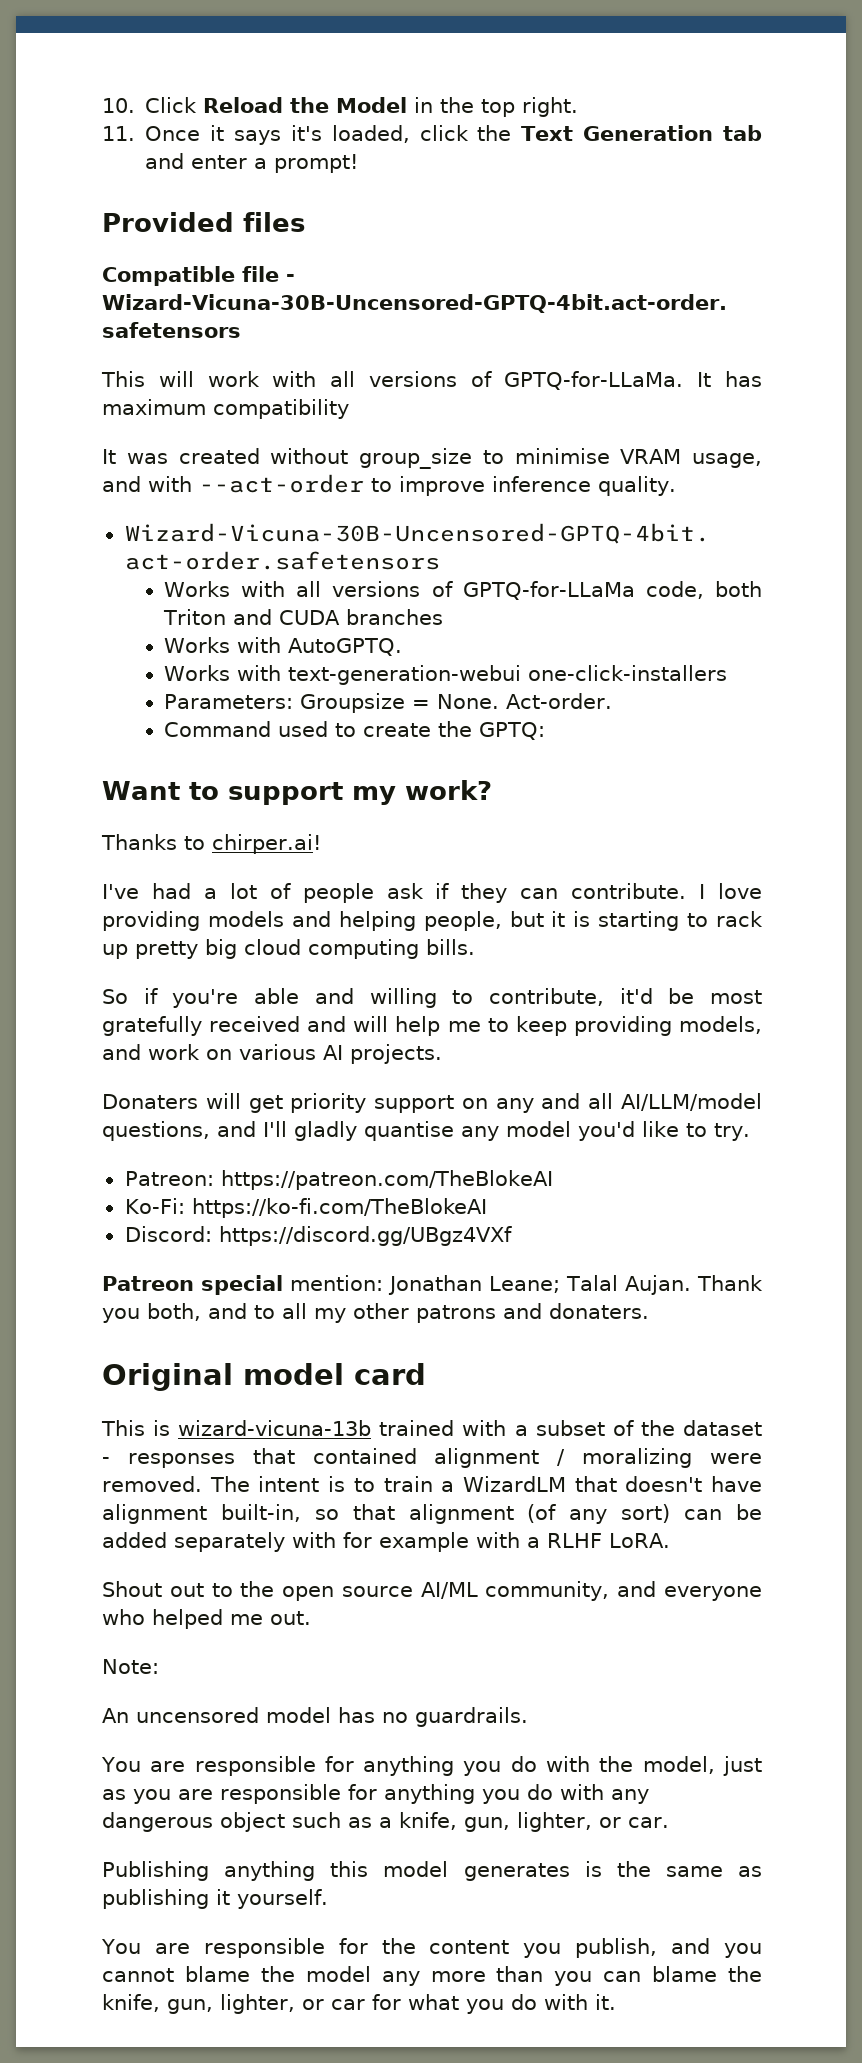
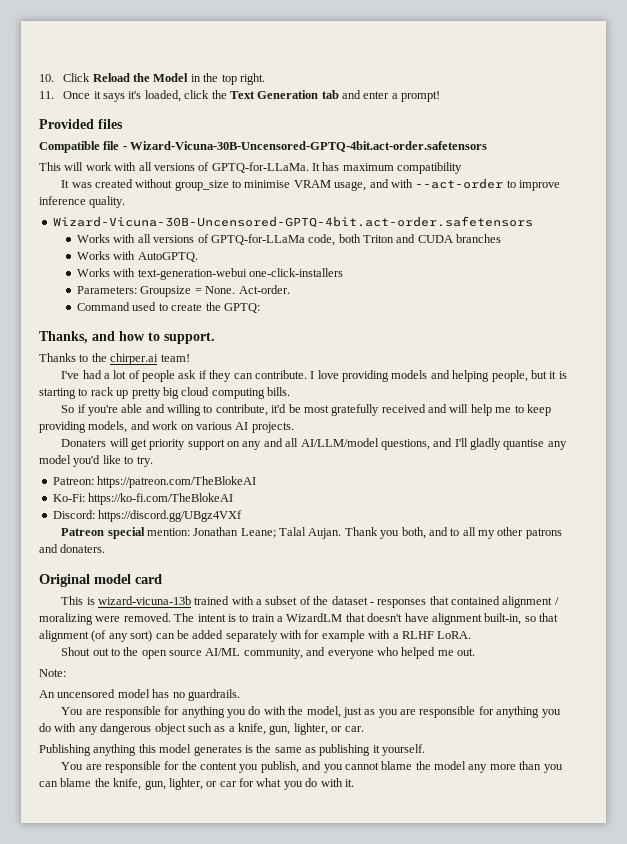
- Want to support my work?
+ Thanks, and how to support.
- Thanks to chirper.ai!
+ Thanks to the chirper.ai team!

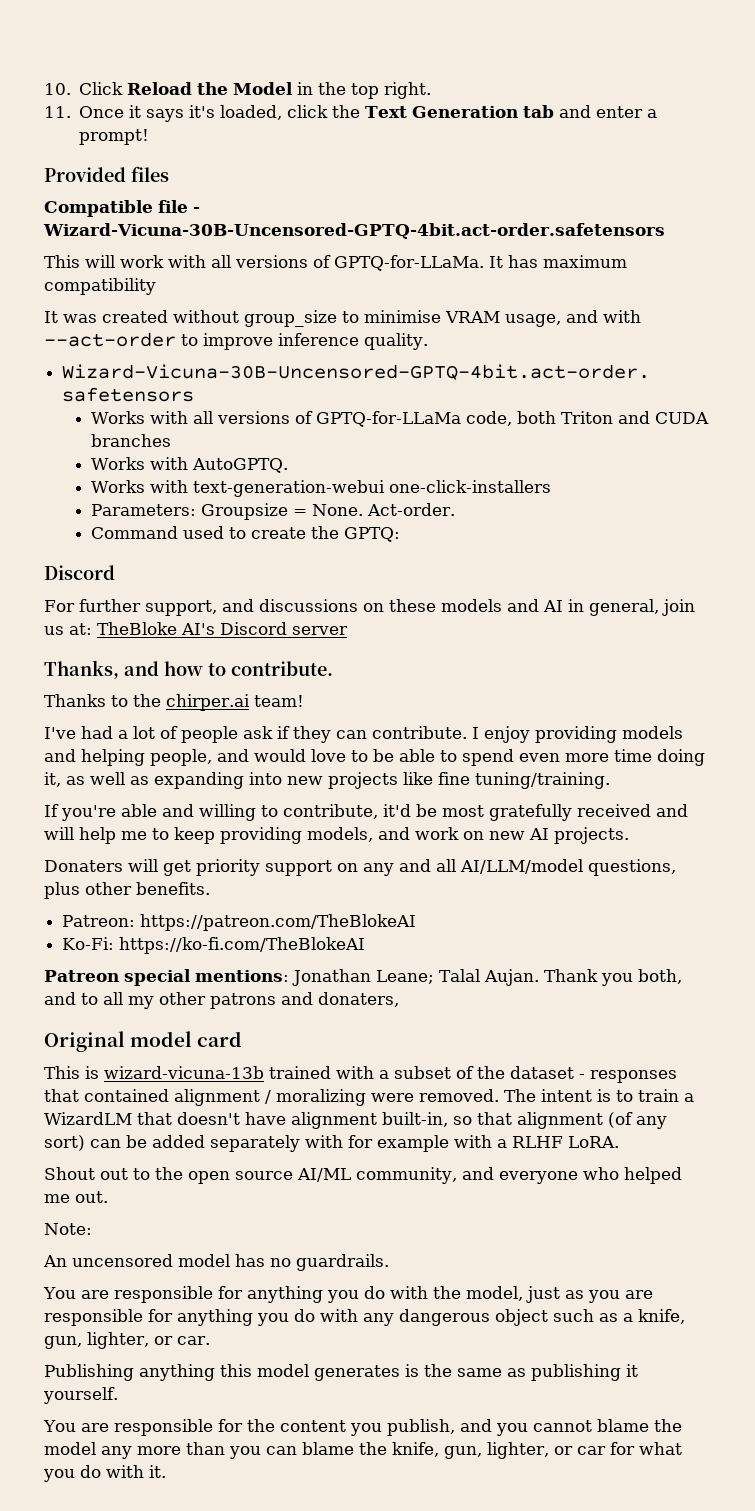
  Command used to create the GPTQ:
+ Discord
+ For further support, and discussions on these models and AI in general, join us at: TheBloke AI's Discord server
- Thanks, and how to support.
+ Thanks, and how to contribute.
- I love providing models and helping people, but it is starting to rack up pretty big cloud computing bills.
- So if you're able and willing to contribute, it'd be most gratefully received and will help me to keep providing models, and work on various AI projects.
+ I enjoy providing models and helping people, and would love to be able to spend even more time doing it, as well as expanding into new projects like fine tuning/training.
+ If you're able and willing to contribute, it'd be most gratefully received and will help me to keep providing models, and work on new AI projects.
- Donaters will get priority support on any and all AI/LLM/model questions, and I'll gladly quantise any model you'd like to try.
+ Donaters will get priority support on any and all AI/LLM/model questions, plus other benefits.
- Discord: https://discord.gg/UBgz4VXf
- Patreon special mention: Jonathan Leane; Talal Aujan.
+ Patreon special mentions: Jonathan Leane; Talal Aujan.
- Thank you both, and to all my other patrons and donaters.
+ Thank you both, and to all my other patrons and donaters,

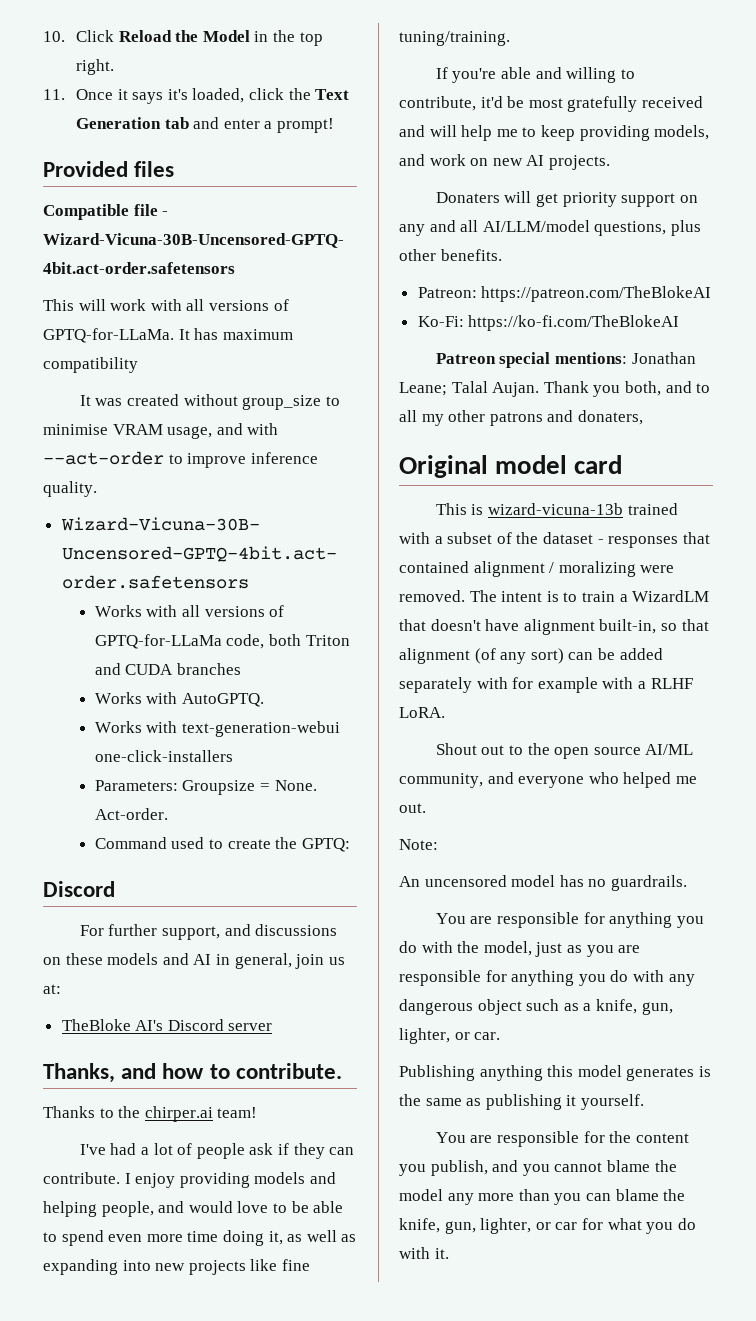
- For further support, and discussions on these models and AI in general, join us at: TheBloke AI's Discord server
+ For further support, and discussions on these models and AI in general, join us at:
+ TheBloke AI's Discord server

